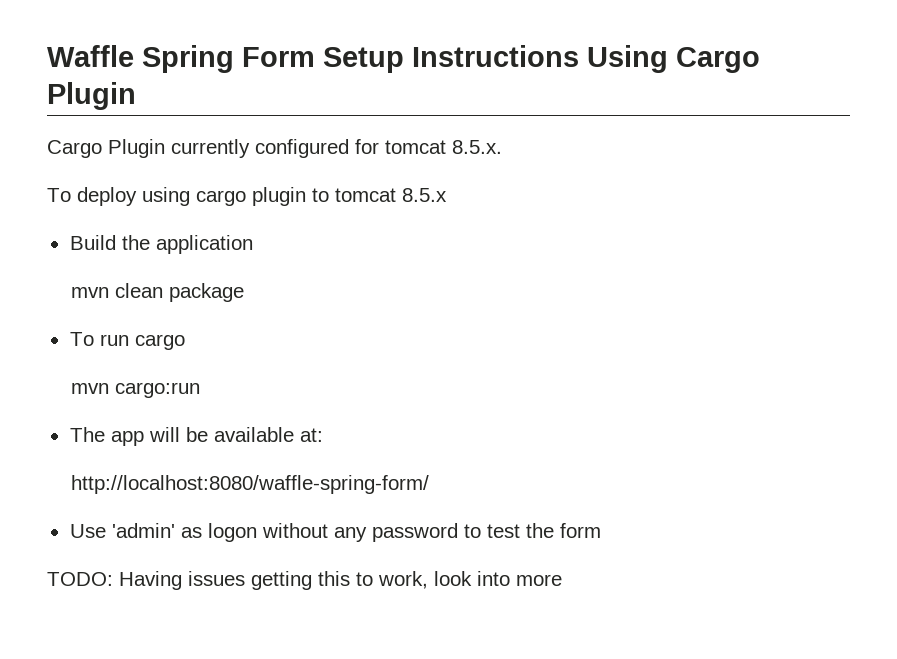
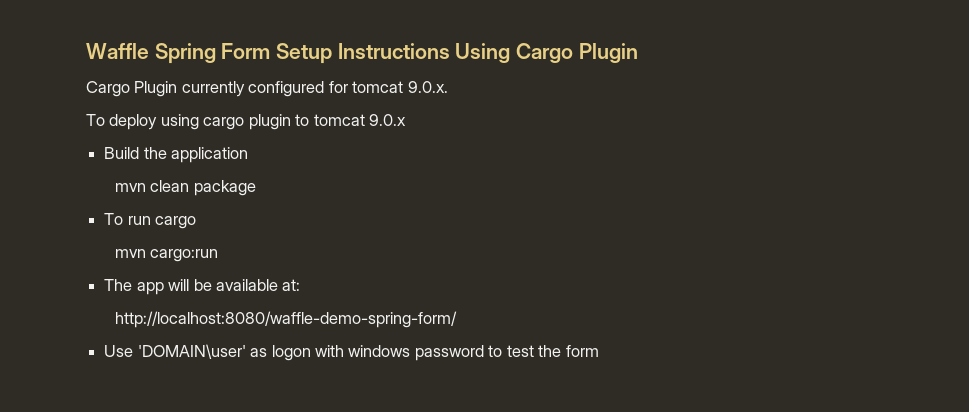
- Cargo Plugin currently configured for tomcat 8.5.x.
+ Cargo Plugin currently configured for tomcat 9.0.x.
- To deploy using cargo plugin to tomcat 8.5.x
+ To deploy using cargo plugin to tomcat 9.0.x
- http://localhost:8080/waffle-spring-form/
+ http://localhost:8080/waffle-demo-spring-form/
- Use 'admin' as logon without any password to test the form
+ Use 'DOMAIN\user' as logon with windows password to test the form
- TODO: Having issues getting this to work, look into more

